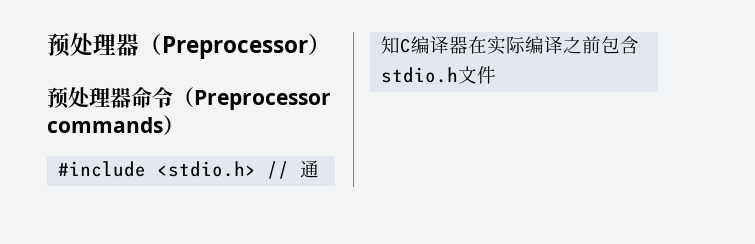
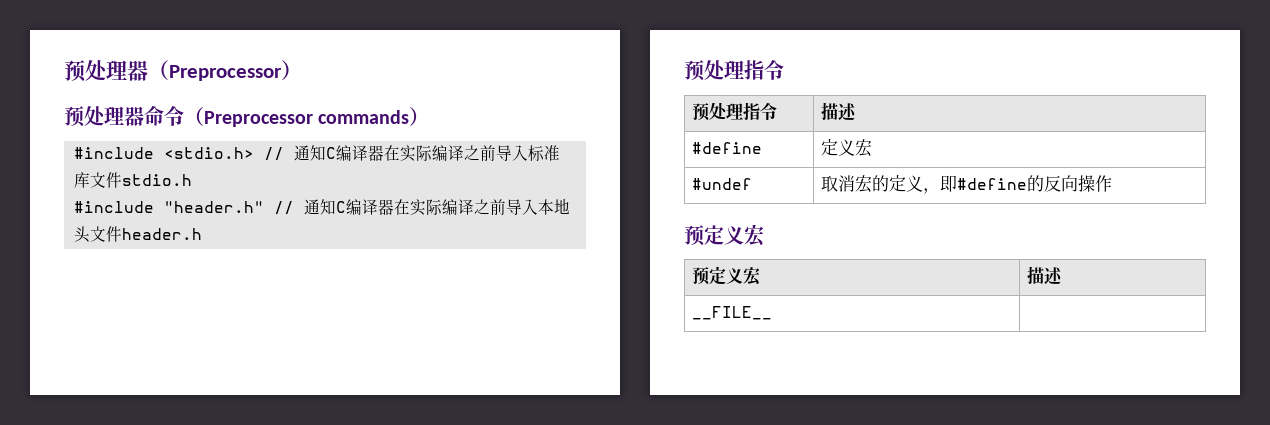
- #include <stdio.h> // 通知C编译器在实际编译之前包含stdio.h文件
+ #include <stdio.h> // 通知C编译器在实际编译之前导入标准库文件stdio.h
+ #include "header.h" // 通知C编译器在实际编译之前导入本地头文件header.h
+ 预处理指令
+ 预处理指令 | 描述
+ #define | 定义宏
+ #undef | 取消宏的定义，即#define的反向操作
+ 预定义宏
+ 预定义宏 | 描述
+ __FILE__ |

